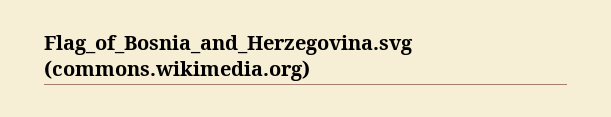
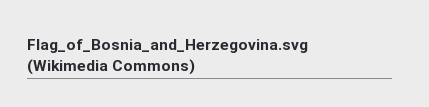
- Flag_of_Bosnia_and_Herzegovina.svg (commons.wikimedia.org)
+ Flag_of_Bosnia_and_Herzegovina.svg (Wikimedia Commons)

